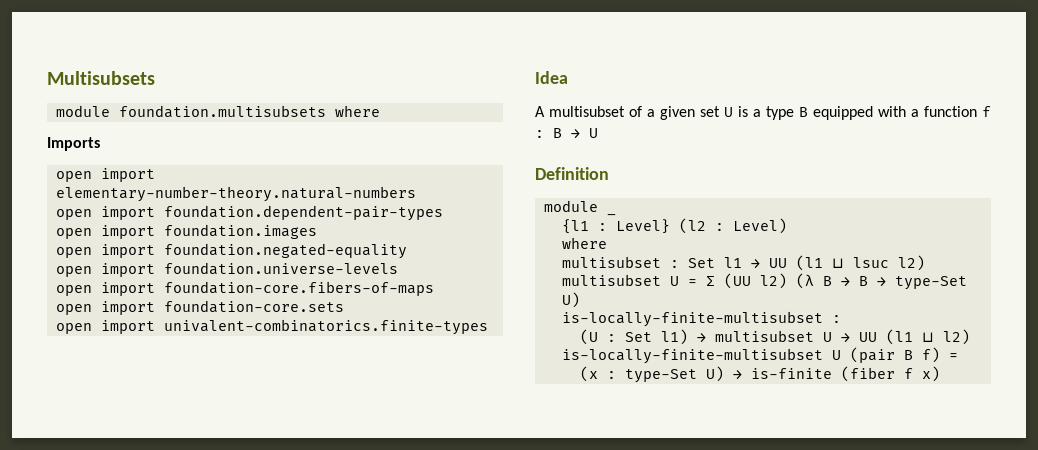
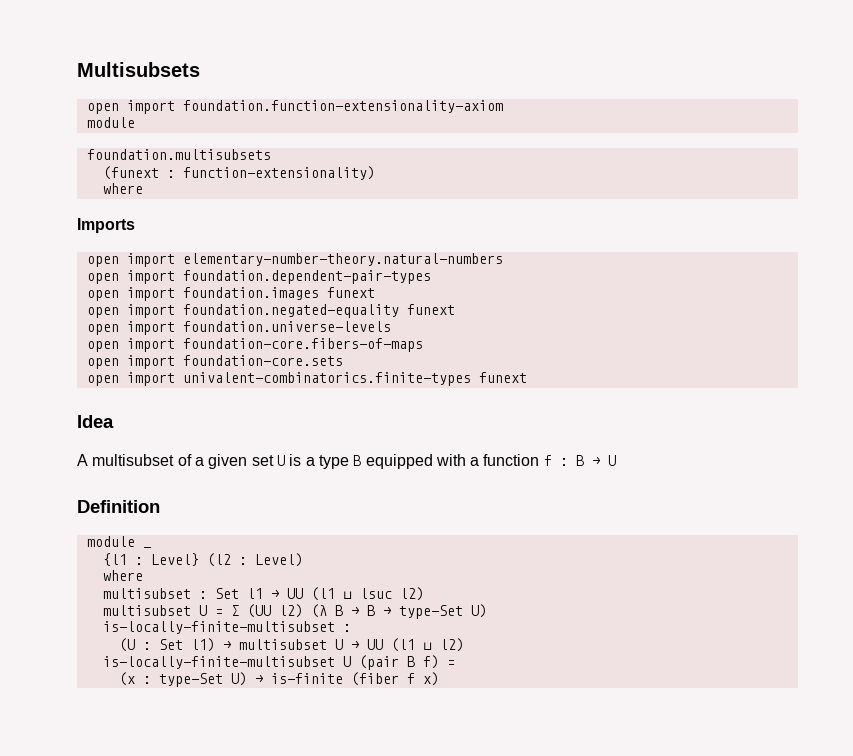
- module foundation.multisubsets where
+ open import foundation.function-extensionality-axiom
+ module
+ foundation.multisubsets
+ (funext : function-extensionality)
+ where
- open import foundation.images
+ open import foundation.images funext
- open import foundation.negated-equality
+ open import foundation.negated-equality funext
- open import univalent-combinatorics.finite-types
+ open import univalent-combinatorics.finite-types funext

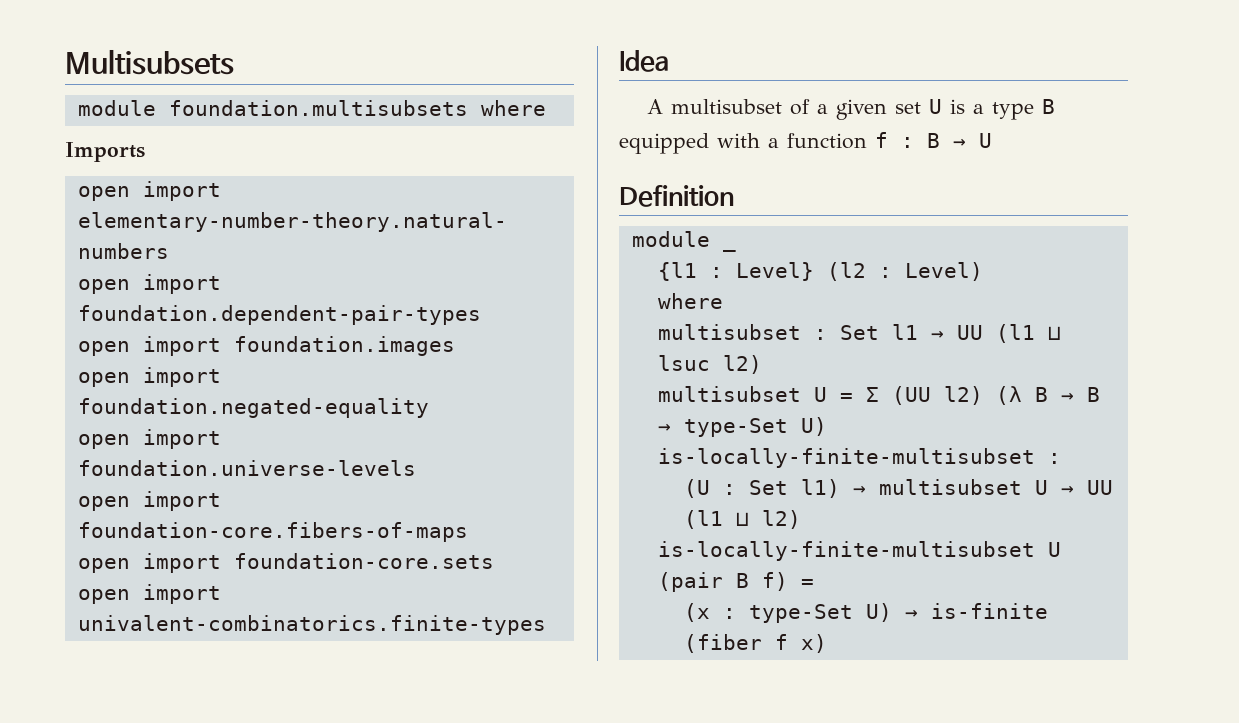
- open import foundation.function-extensionality-axiom
- module
- foundation.multisubsets
- (funext : function-extensionality)
- where
+ module foundation.multisubsets where
- open import foundation.images funext
+ open import foundation.images
- open import foundation.negated-equality funext
+ open import foundation.negated-equality
- open import univalent-combinatorics.finite-types funext
+ open import univalent-combinatorics.finite-types

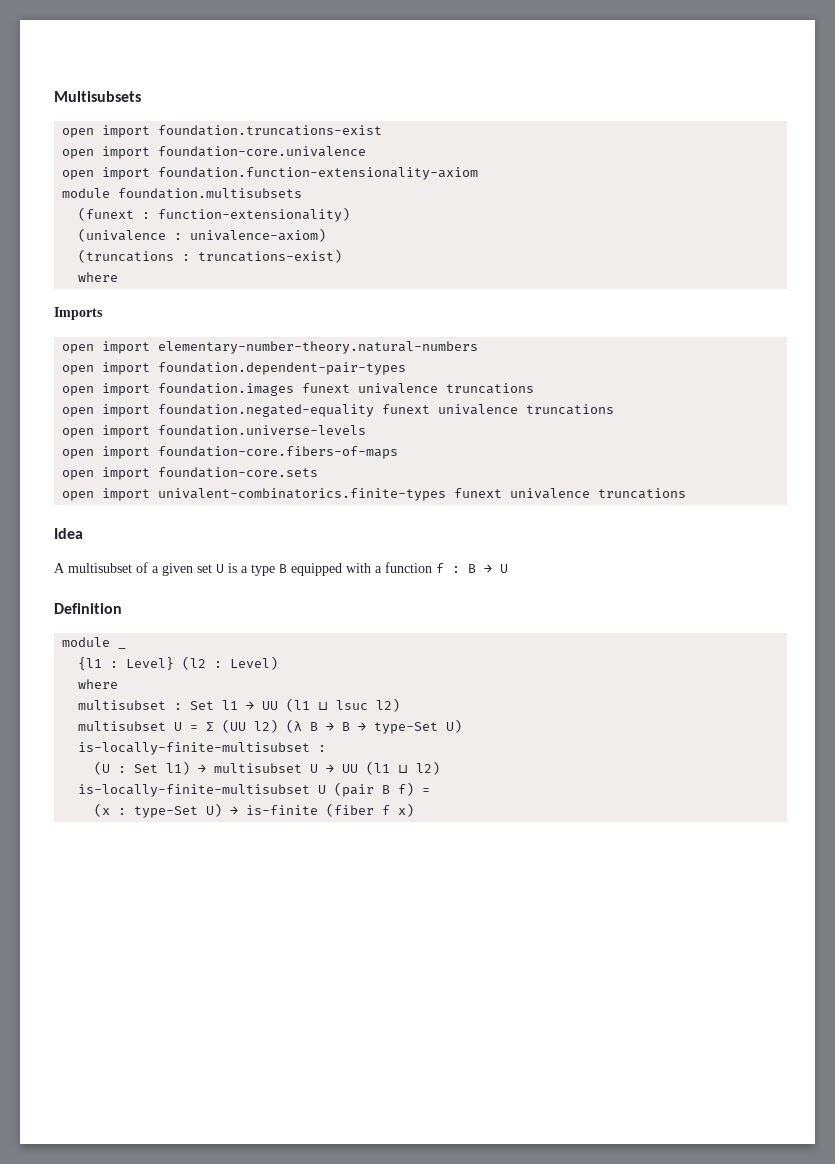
- module foundation.multisubsets where
+ open import foundation.truncations-exist
+ open import foundation-core.univalence
+ open import foundation.function-extensionality-axiom
+ module foundation.multisubsets
+ (funext : function-extensionality)
+ (univalence : univalence-axiom)
+ (truncations : truncations-exist)
+ where
- open import foundation.images
+ open import foundation.images funext univalence truncations
- open import foundation.negated-equality
+ open import foundation.negated-equality funext univalence truncations
- open import univalent-combinatorics.finite-types
+ open import univalent-combinatorics.finite-types funext univalence truncations

